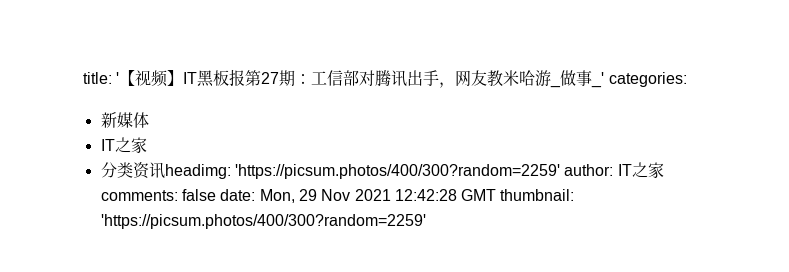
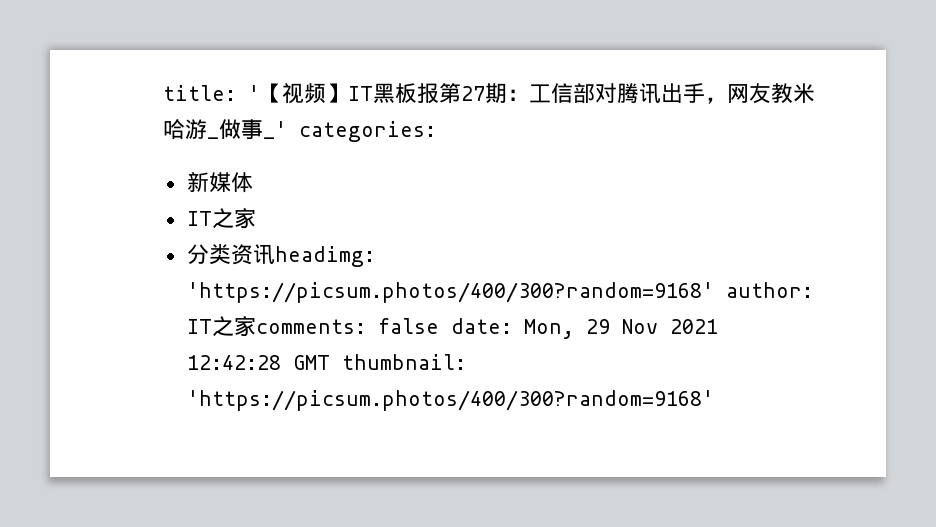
- 分类资讯headimg: 'https://picsum.photos/400/300?random=2259' author: IT之家comments: false date: Mon, 29 Nov 2021 12:42:28 GMT thumbnail: 'https://picsum.photos/400/300?random=2259'
+ 分类资讯headimg: 'https://picsum.photos/400/300?random=9168' author: IT之家comments: false date: Mon, 29 Nov 2021 12:42:28 GMT thumbnail: 'https://picsum.photos/400/300?random=9168'

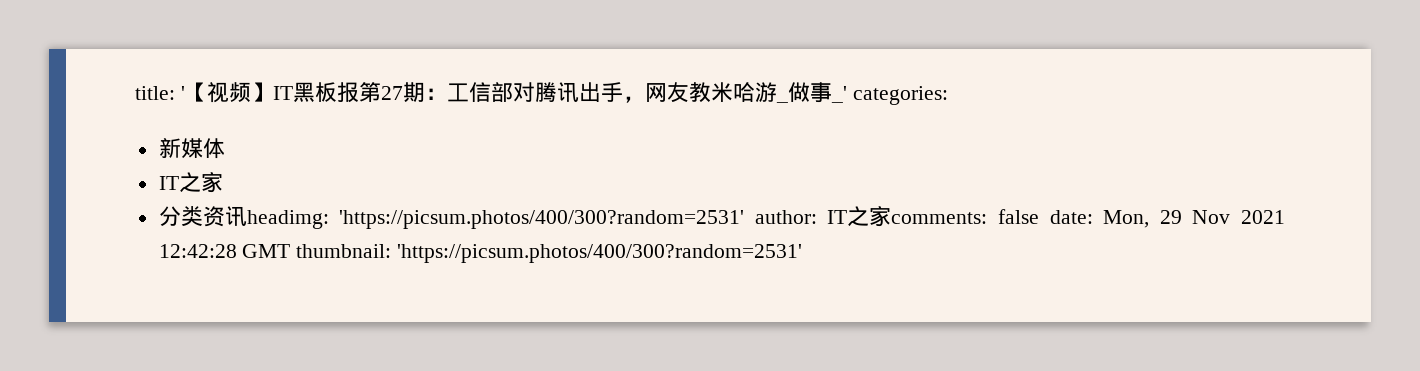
- 分类资讯headimg: 'https://picsum.photos/400/300?random=9168' author: IT之家comments: false date: Mon, 29 Nov 2021 12:42:28 GMT thumbnail: 'https://picsum.photos/400/300?random=9168'
+ 分类资讯headimg: 'https://picsum.photos/400/300?random=2531' author: IT之家comments: false date: Mon, 29 Nov 2021 12:42:28 GMT thumbnail: 'https://picsum.photos/400/300?random=2531'

